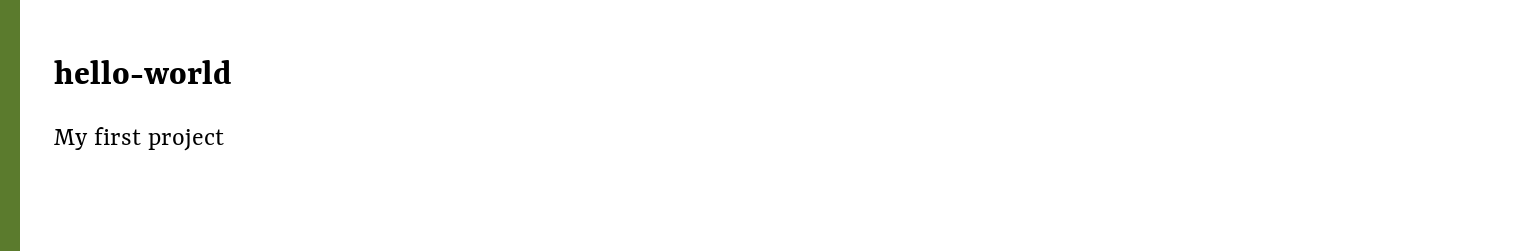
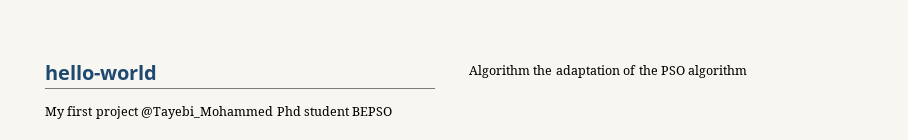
- My first project
+ My first project @Tayebi_Mohammed Phd student BEPSO Algorithm the adaptation of the PSO algorithm

